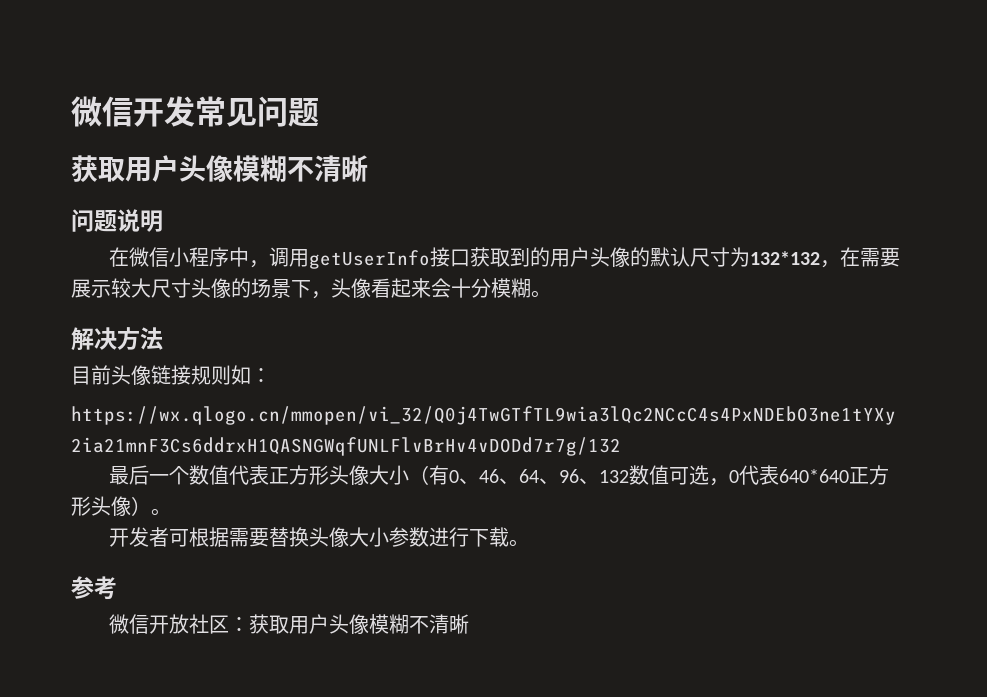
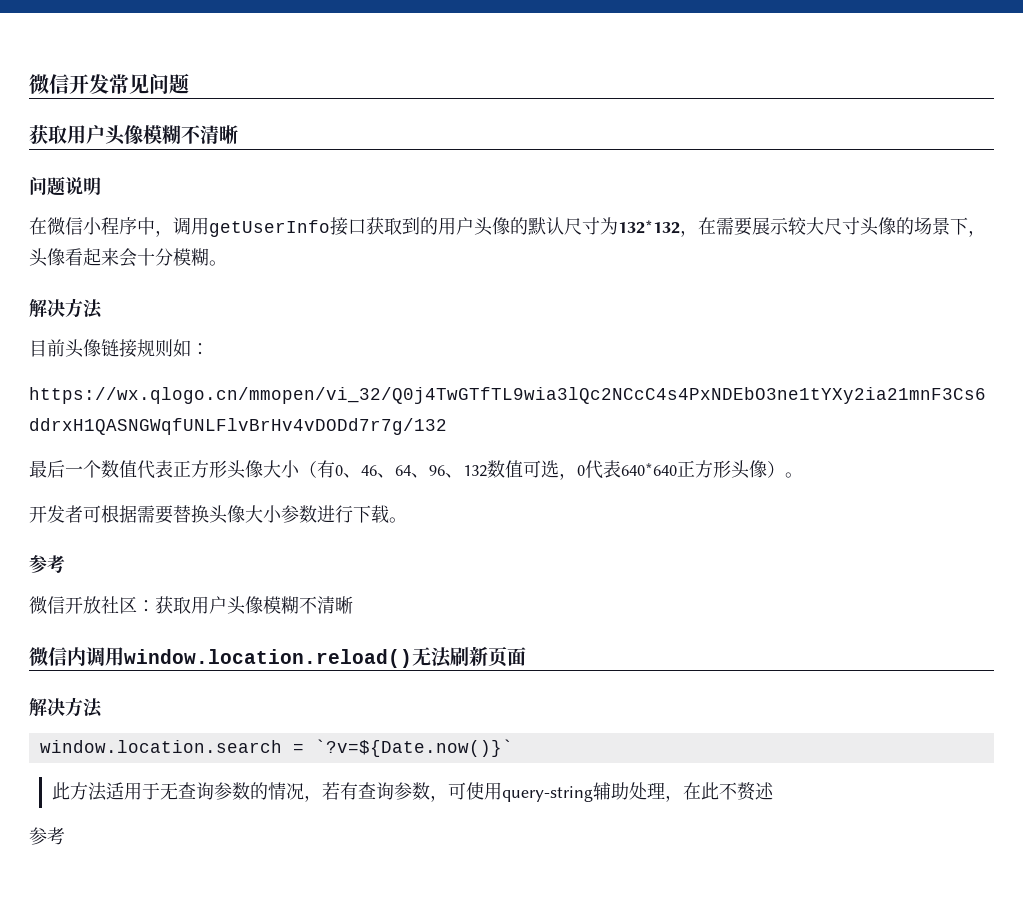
+ 微信内调用window.location.reload()无法刷新页面
+ 解决方法
+ window.location.search = `?v=${Date.now()}`
+ 此方法适用于无查询参数的情况，若有查询参数，可使用query-string辅助处理，在此不赘述
+ 参考

